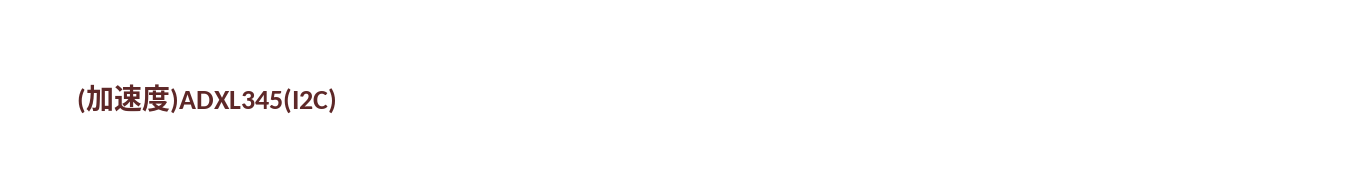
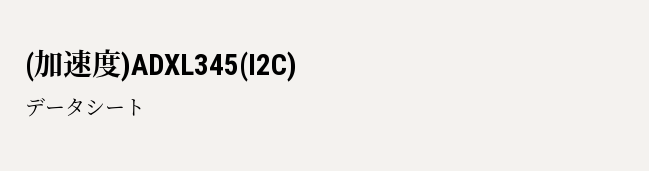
+ データシート

